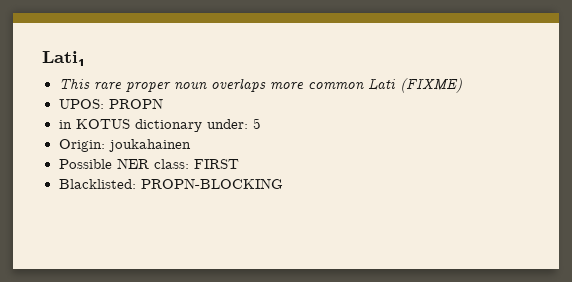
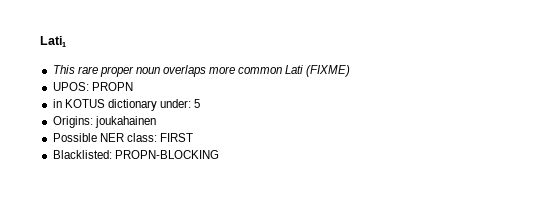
- Origin: joukahainen
+ Origins: joukahainen

